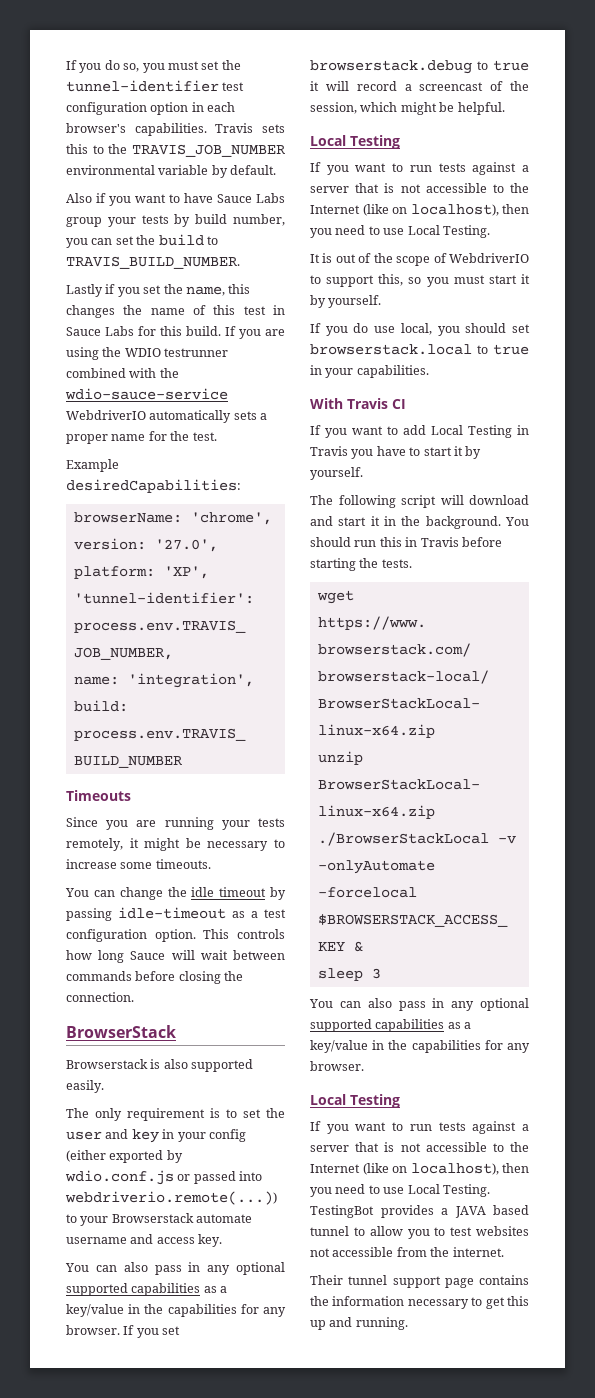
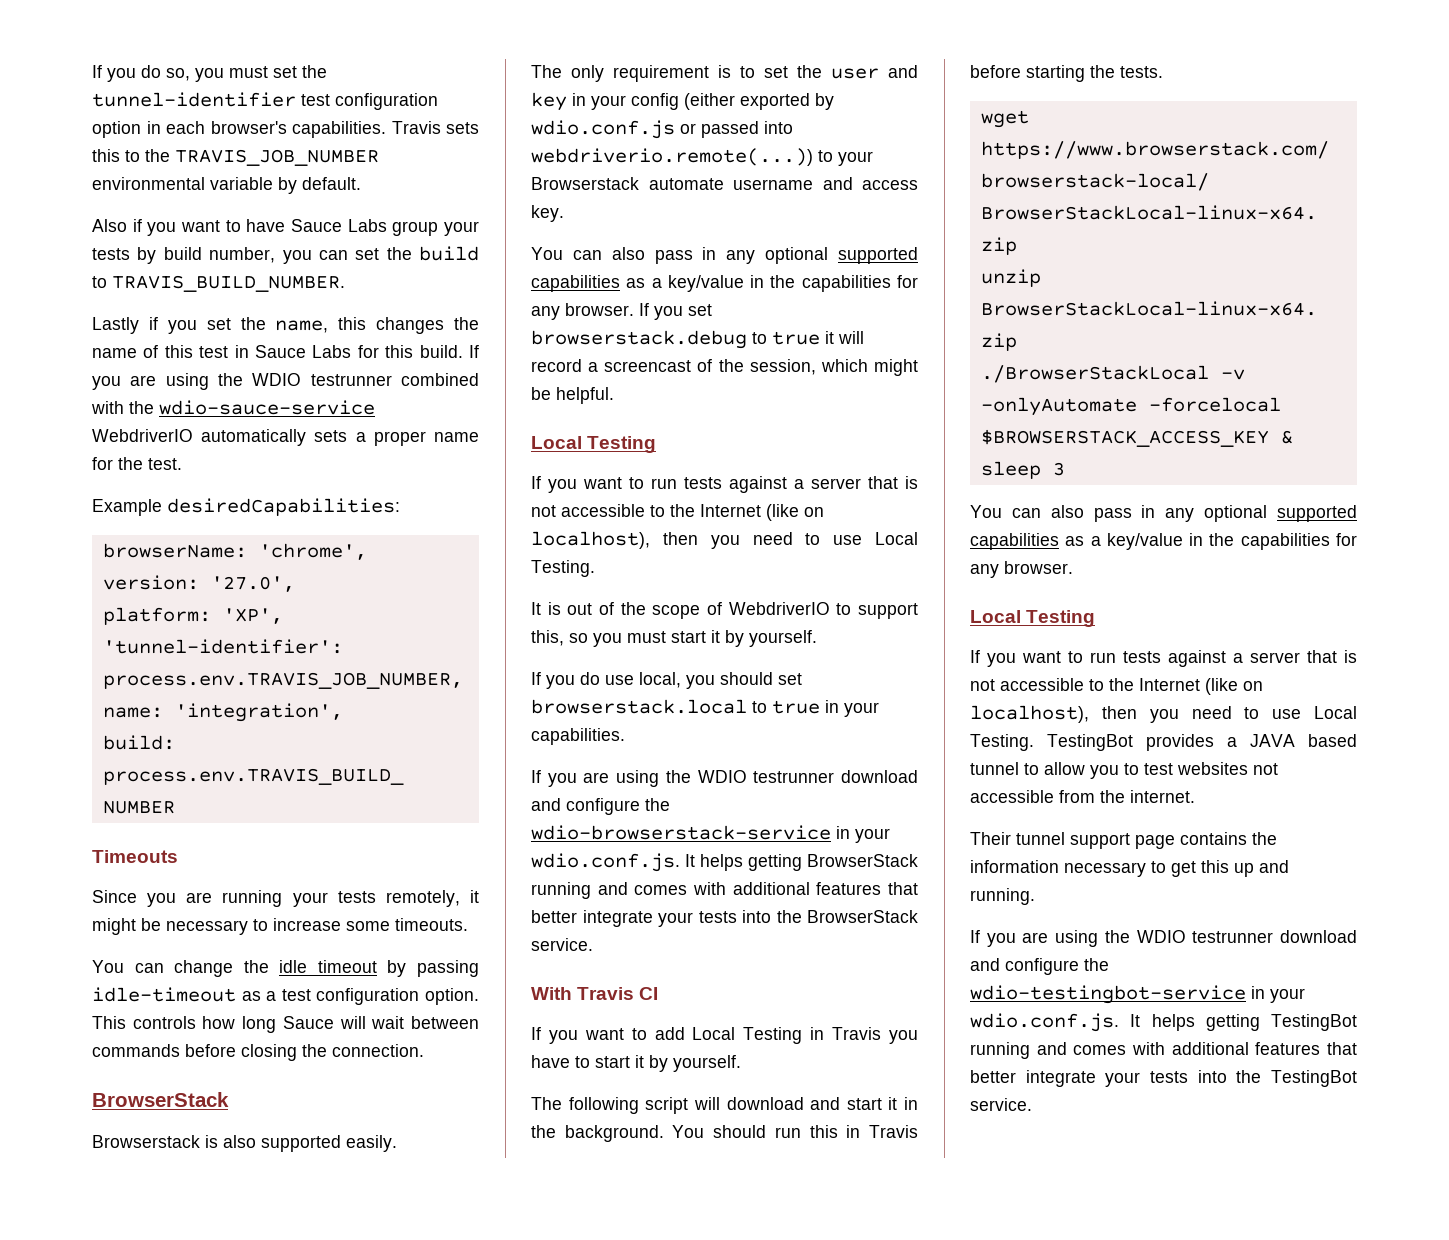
+ If you are using the WDIO testrunner download and configure the wdio-browserstack-service in your wdio.conf.js. It helps getting BrowserStack running and comes with additional features that better integrate your tests into the BrowserStack service.
+ If you are using the WDIO testrunner download and configure the wdio-testingbot-service in your wdio.conf.js. It helps getting TestingBot running and comes with additional features that better integrate your tests into the TestingBot service.

